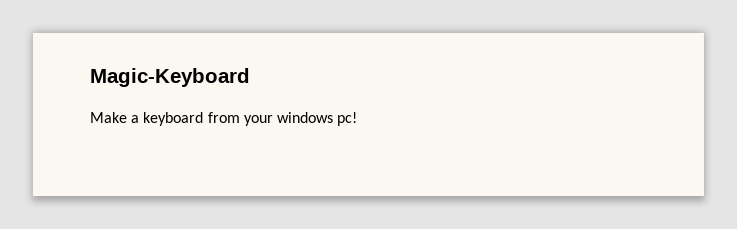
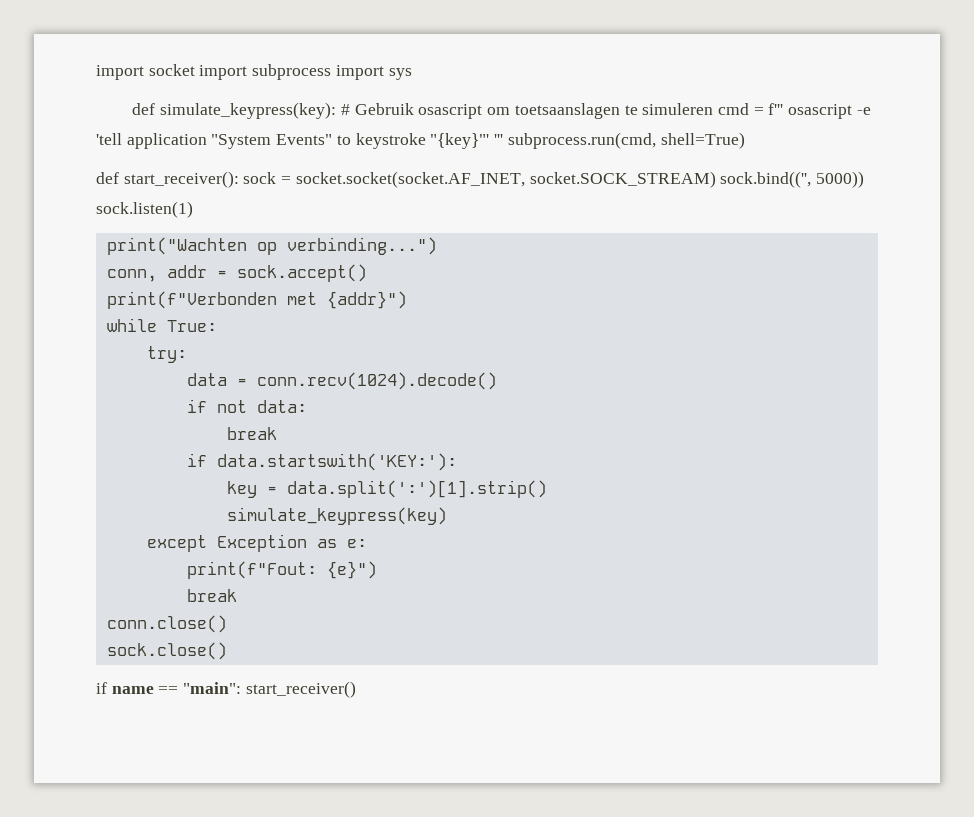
- Magic-Keyboard
- Make a keyboard from your windows pc!
+ import socket import subprocess import sys
+ def simulate_keypress(key): # Gebruik osascript om toetsaanslagen te simuleren cmd = f''' osascript -e 'tell application "System Events" to keystroke "{key}"' ''' subprocess.run(cmd, shell=True)
+ def start_receiver(): sock = socket.socket(socket.AF_INET, socket.SOCK_STREAM) sock.bind(('', 5000)) sock.listen(1)
+ print("Wachten op verbinding...")
+ conn, addr = sock.accept()
+ print(f"Verbonden met {addr}")
+ while True:
+ try:
+ data = conn.recv(1024).decode()
+ if not data:
+ break
+ if data.startswith('KEY:'):
+ key = data.split(':')[1].strip()
+ simulate_keypress(key)
+ except Exception as e:
+ print(f"Fout: {e}")
+ break
+ conn.close()
+ sock.close()
+ if name == "main": start_receiver()

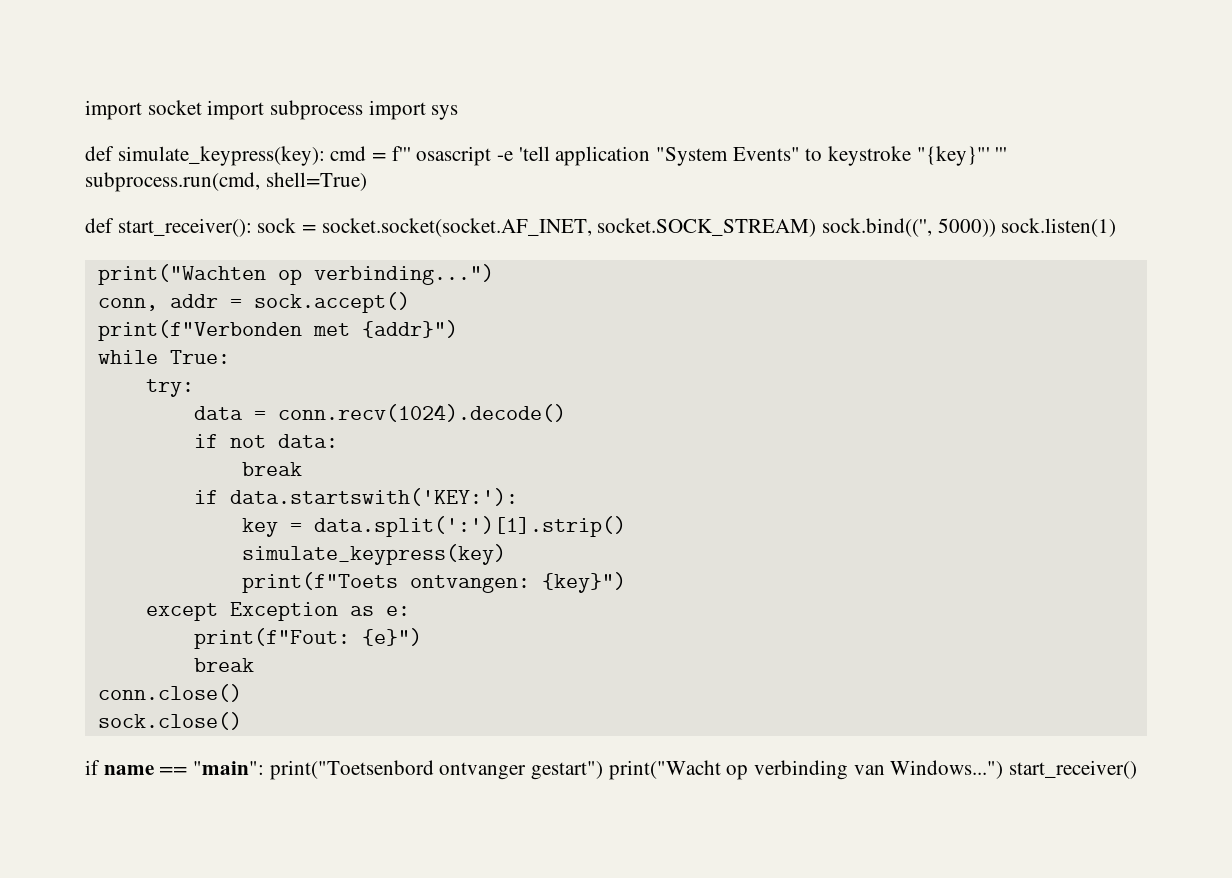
- def simulate_keypress(key): # Gebruik osascript om toetsaanslagen te simuleren cmd = f''' osascript -e 'tell application "System Events" to keystroke "{key}"' ''' subprocess.run(cmd, shell=True)
+ def simulate_keypress(key): cmd = f''' osascript -e 'tell application "System Events" to keystroke "{key}"' ''' subprocess.run(cmd, shell=True)
+ print(f"Toets ontvangen: {key}")
- if name == "main": start_receiver()
+ if name == "main": print("Toetsenbord ontvanger gestart") print("Wacht op verbinding van Windows...") start_receiver()

